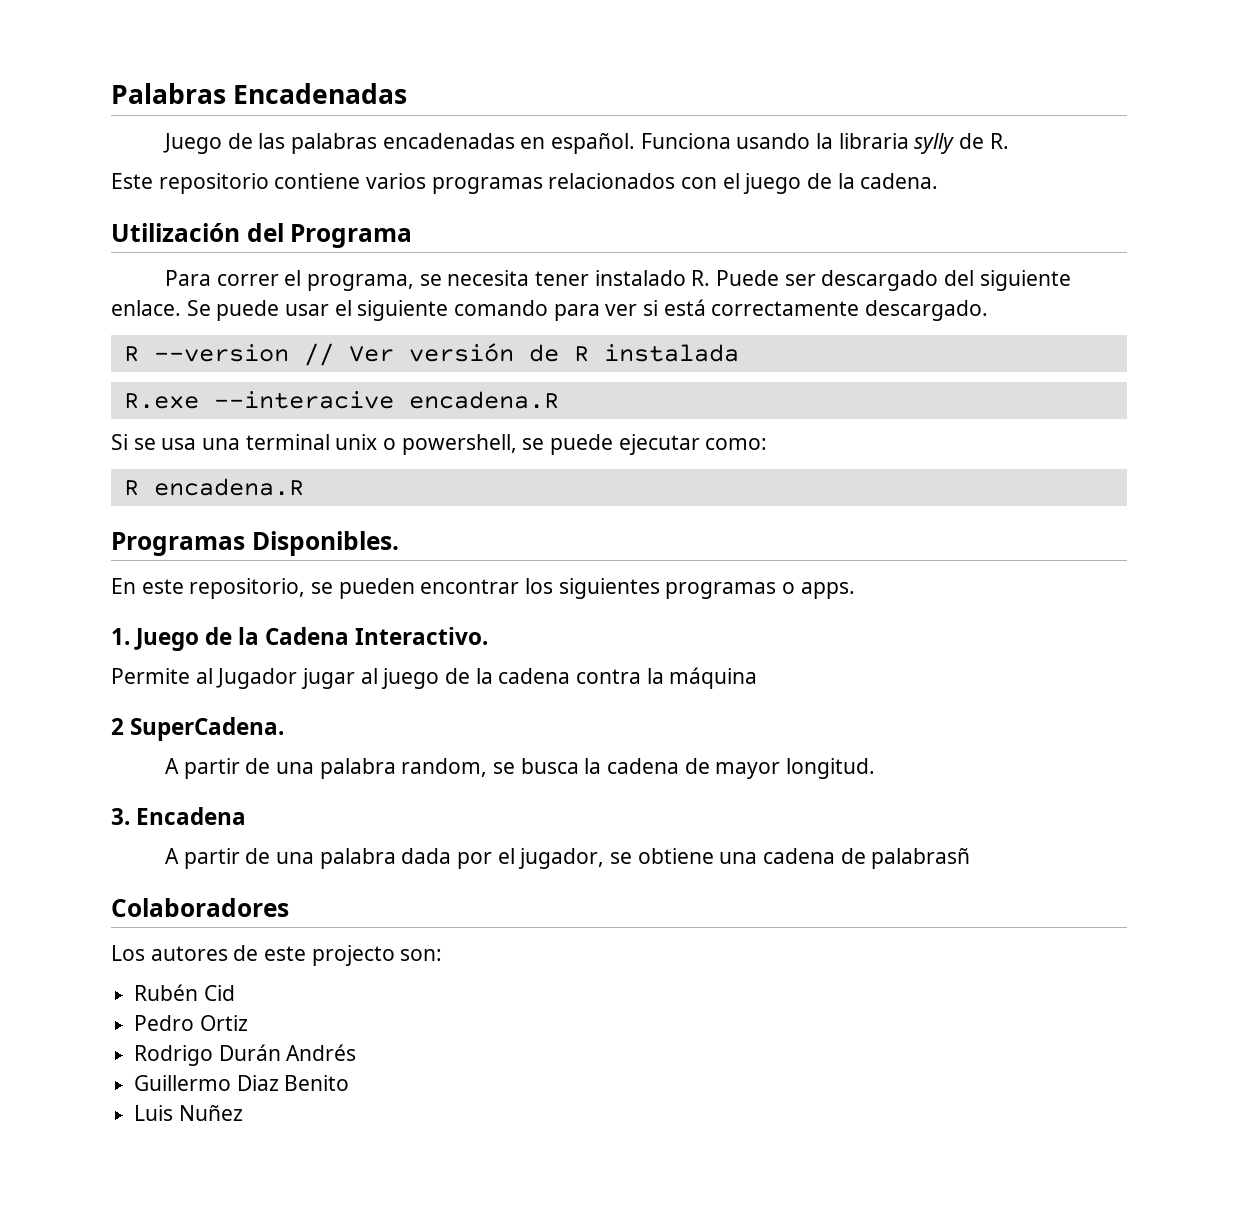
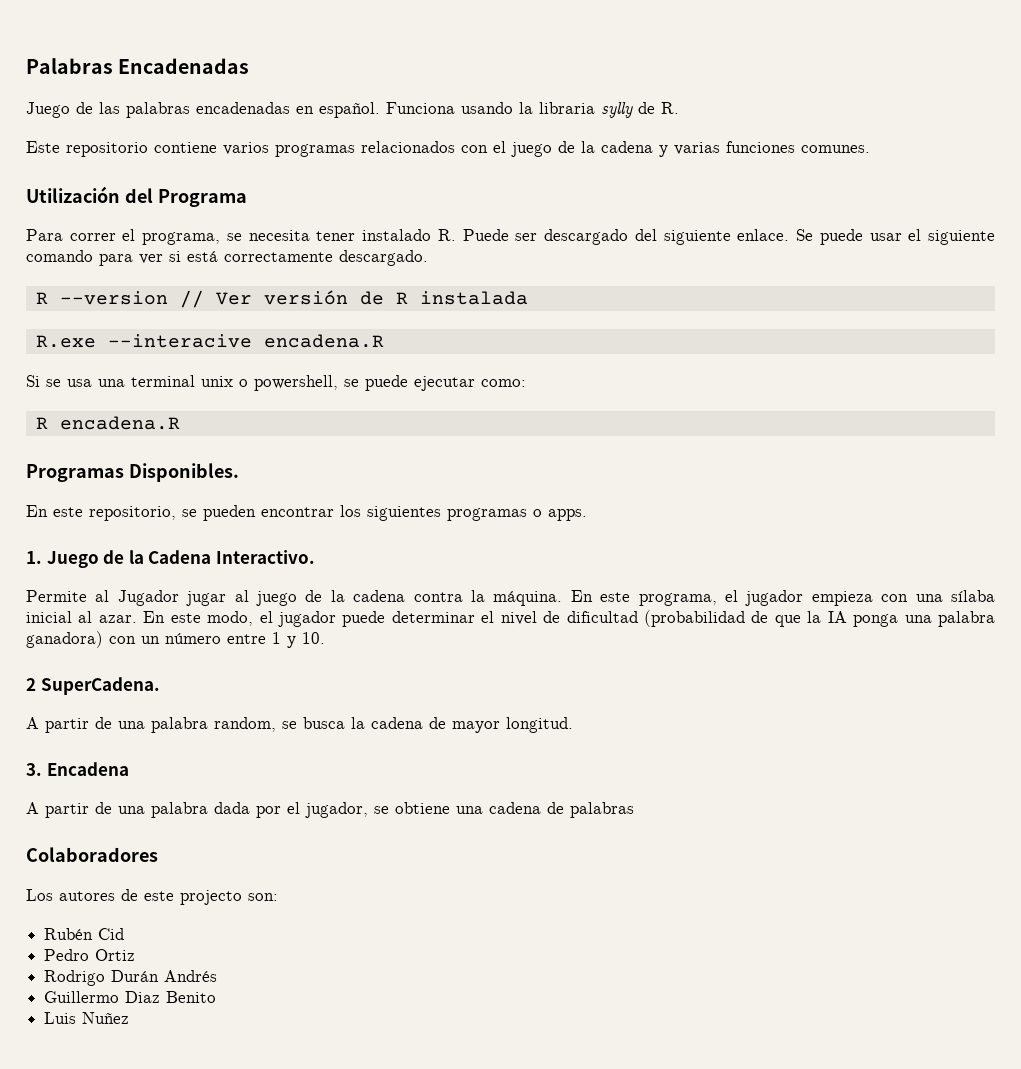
- Este repositorio contiene varios programas relacionados con el juego de la cadena.
+ Este repositorio contiene varios programas relacionados con el juego de la cadena y varias funciones comunes.
- Permite al Jugador jugar al juego de la cadena contra la máquina
+ Permite al Jugador jugar al juego de la cadena contra la máquina. En este programa, el jugador empieza con una sílaba inicial al azar. En este modo, el jugador puede determinar el nivel de dificultad (probabilidad de que la IA ponga una palabra ganadora) con un número entre 1 y 10.
- A partir de una palabra dada por el jugador, se obtiene una cadena de palabrasñ
+ A partir de una palabra dada por el jugador, se obtiene una cadena de palabras

